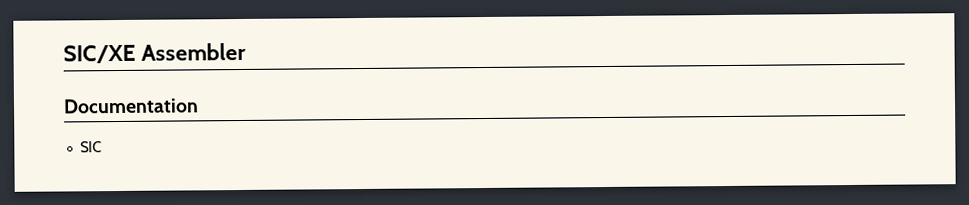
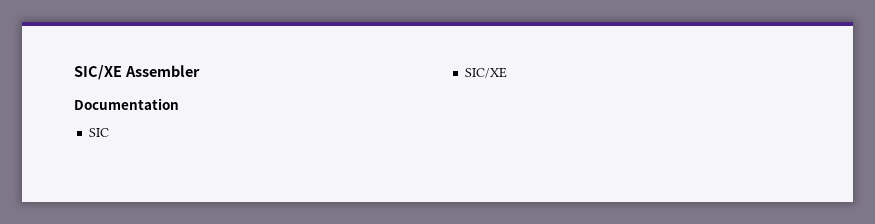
  SIC
+ SIC/XE

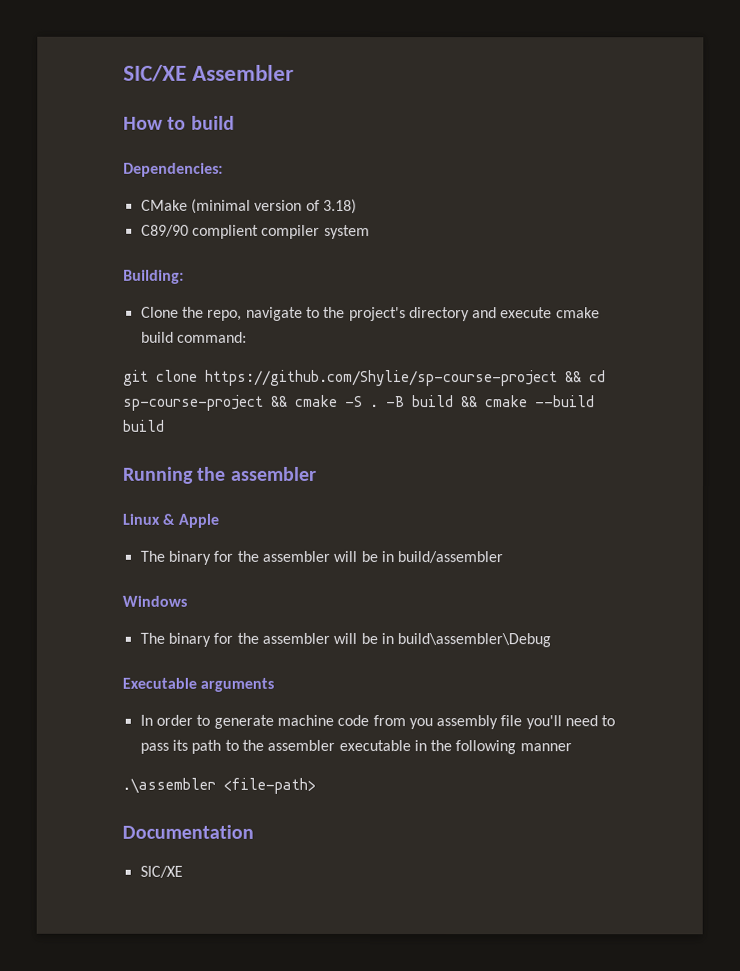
+ How to build
+ Dependencies:
+ CMake (minimal version of 3.18)
+ C89/90 complient compiler system
+ Building:
+ Clone the repo, navigate to the project's directory and execute cmake build command:
+ git clone https://github.com/Shylie/sp-course-project && cd sp-course-project && cmake -S . -B build && cmake --build build
+ Running the assembler
+ Linux & Apple
+ The binary for the assembler will be in build/assembler
+ Windows
+ The binary for the assembler will be in build\assembler\Debug
+ Executable arguments
+ In order to generate machine code from you assembly file you'll need to pass its path to the assembler executable in the following manner
+ .\assembler <file-path>
- SIC

